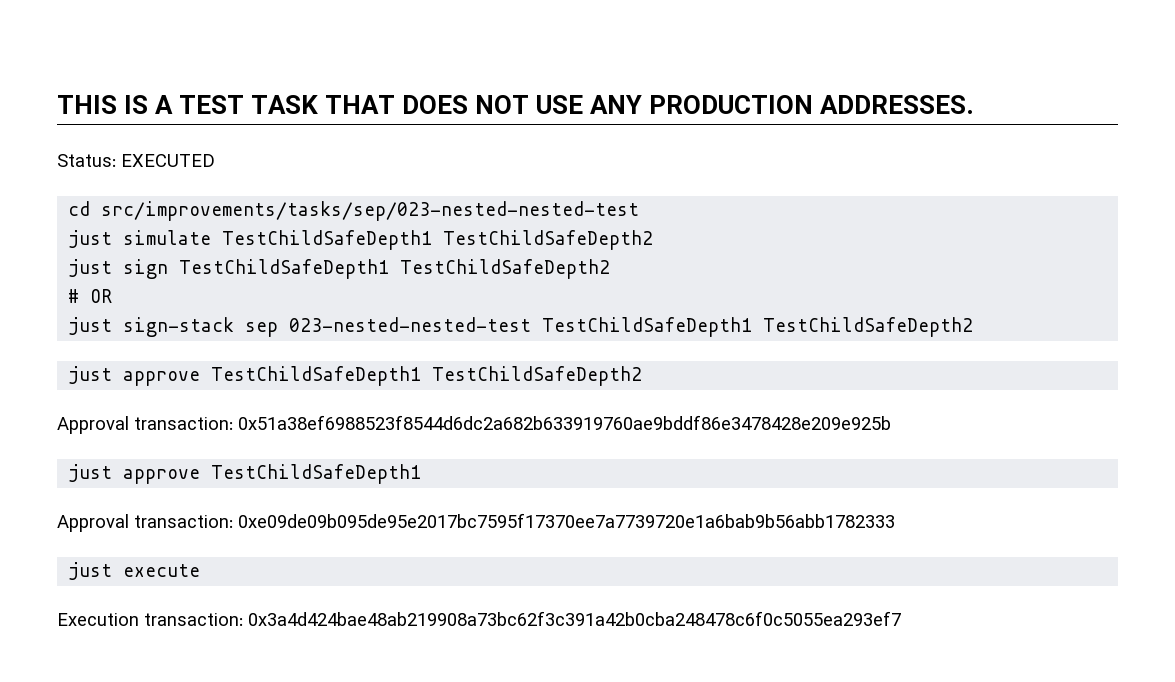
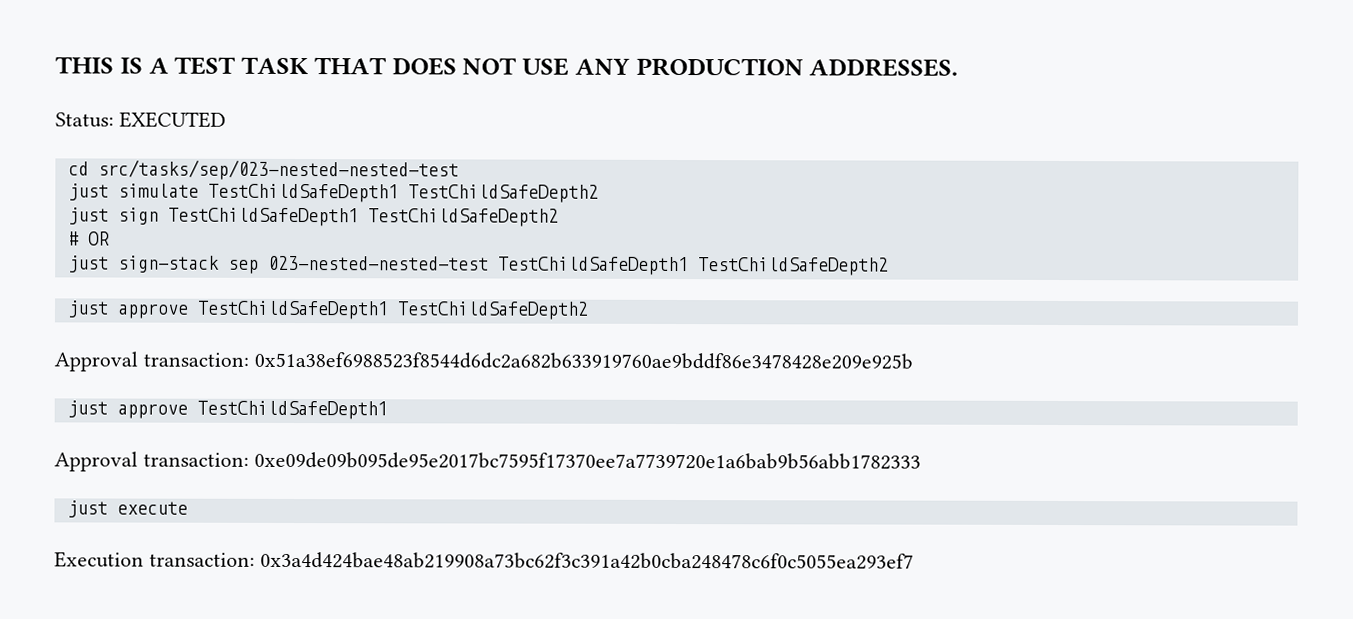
- cd src/improvements/tasks/sep/023-nested-nested-test
+ cd src/tasks/sep/023-nested-nested-test

